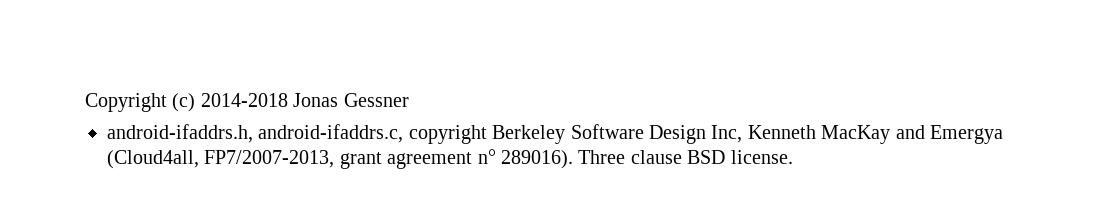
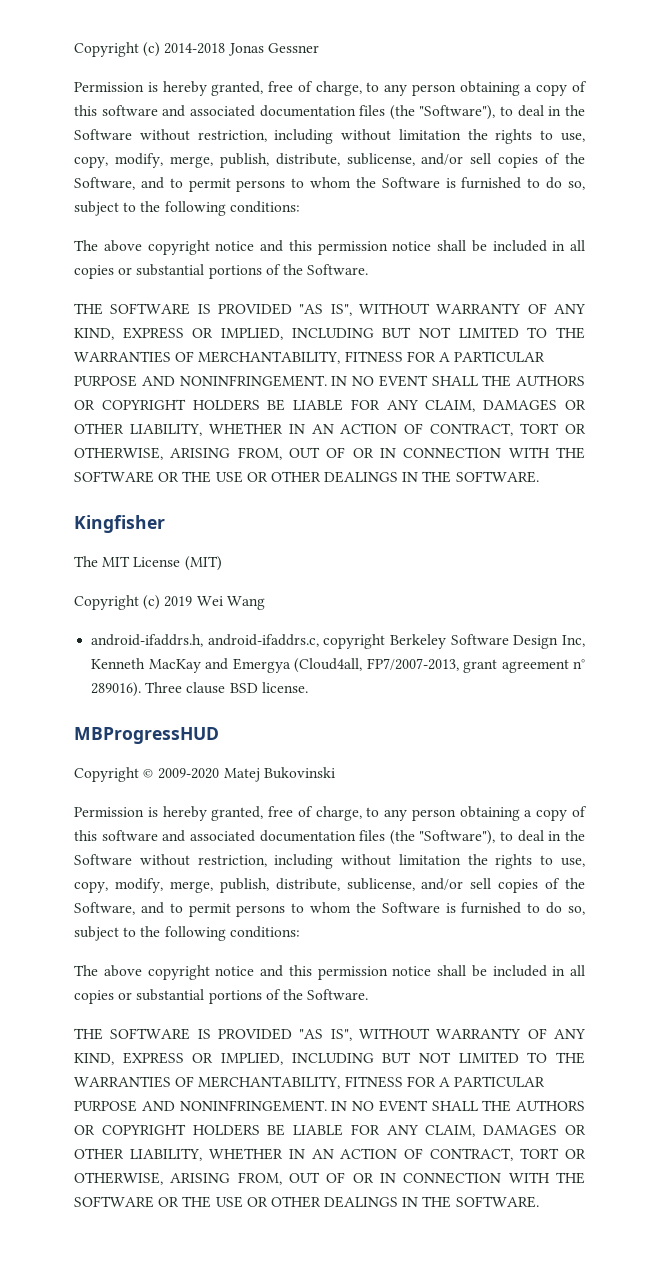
  Copyright (c) 2014-2018 Jonas Gessner
+ Permission is hereby granted, free of charge, to any person obtaining a copy of this software and associated documentation files (the "Software"), to deal in the Software without restriction, including without limitation the rights to use, copy, modify, merge, publish, distribute, sublicense, and/or sell copies of the Software, and to permit persons to whom the Software is furnished to do so, subject to the following conditions:
+ The above copyright notice and this permission notice shall be included in all copies or substantial portions of the Software.
+ THE SOFTWARE IS PROVIDED "AS IS", WITHOUT WARRANTY OF ANY KIND, EXPRESS OR IMPLIED, INCLUDING BUT NOT LIMITED TO THE WARRANTIES OF MERCHANTABILITY, FITNESS FOR A PARTICULAR PURPOSE AND NONINFRINGEMENT. IN NO EVENT SHALL THE AUTHORS OR COPYRIGHT HOLDERS BE LIABLE FOR ANY CLAIM, DAMAGES OR OTHER LIABILITY, WHETHER IN AN ACTION OF CONTRACT, TORT OR OTHERWISE, ARISING FROM, OUT OF OR IN CONNECTION WITH THE SOFTWARE OR THE USE OR OTHER DEALINGS IN THE SOFTWARE.
+ Kingfisher
+ The MIT License (MIT)
+ Copyright (c) 2019 Wei Wang
+ MBProgressHUD
+ Copyright © 2009-2020 Matej Bukovinski
+ Permission is hereby granted, free of charge, to any person obtaining a copy of this software and associated documentation files (the "Software"), to deal in the Software without restriction, including without limitation the rights to use, copy, modify, merge, publish, distribute, sublicense, and/or sell copies of the Software, and to permit persons to whom the Software is furnished to do so, subject to the following conditions:
+ The above copyright notice and this permission notice shall be included in all copies or substantial portions of the Software.
+ THE SOFTWARE IS PROVIDED "AS IS", WITHOUT WARRANTY OF ANY KIND, EXPRESS OR IMPLIED, INCLUDING BUT NOT LIMITED TO THE WARRANTIES OF MERCHANTABILITY, FITNESS FOR A PARTICULAR PURPOSE AND NONINFRINGEMENT. IN NO EVENT SHALL THE AUTHORS OR COPYRIGHT HOLDERS BE LIABLE FOR ANY CLAIM, DAMAGES OR OTHER LIABILITY, WHETHER IN AN ACTION OF CONTRACT, TORT OR OTHERWISE, ARISING FROM, OUT OF OR IN CONNECTION WITH THE SOFTWARE OR THE USE OR OTHER DEALINGS IN THE SOFTWARE.

